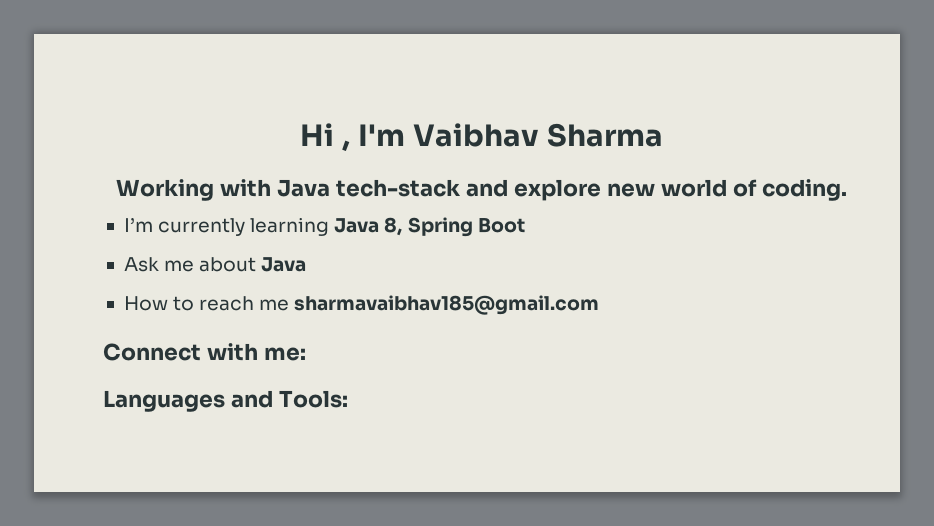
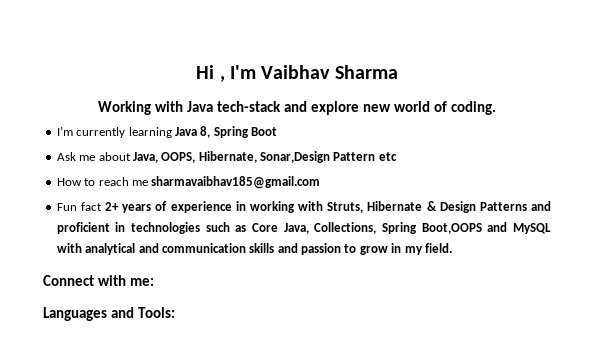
- Ask me about Java
+ Ask me about Java, OOPS, Hibernate, Sonar,Design Pattern etc
+ Fun fact 2+ years of experience in working with Struts, Hibernate & Design Patterns and proficient in technologies such as Core Java, Collections, Spring Boot,OOPS and MySQL with analytical and communication skills and passion to grow in my field.

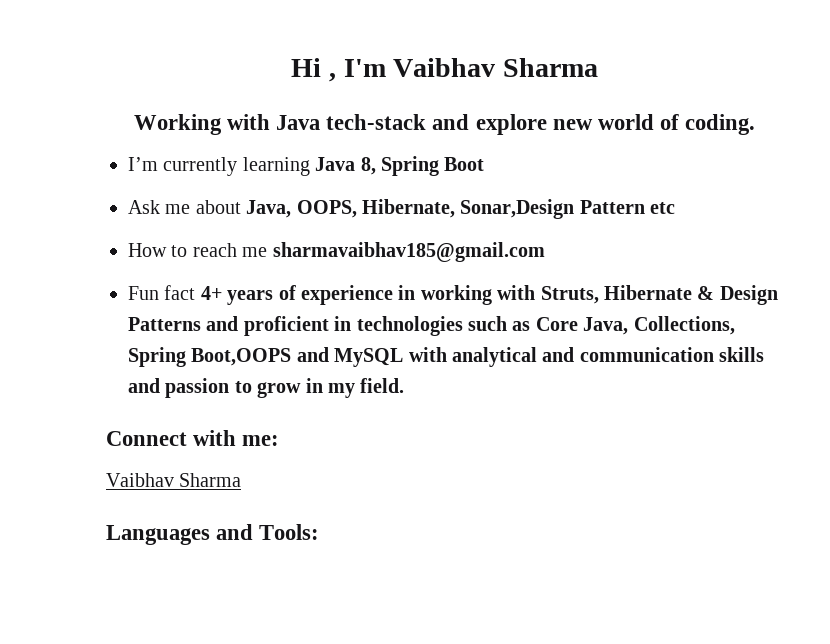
- Fun fact 2+ years of experience in working with Struts, Hibernate & Design Patterns and proficient in technologies such as Core Java, Collections, Spring Boot,OOPS and MySQL with analytical and communication skills and passion to grow in my field.
+ Fun fact 4+ years of experience in working with Struts, Hibernate & Design Patterns and proficient in technologies such as Core Java, Collections, Spring Boot,OOPS and MySQL with analytical and communication skills and passion to grow in my field.
  Connect with me:
+ Vaibhav Sharma

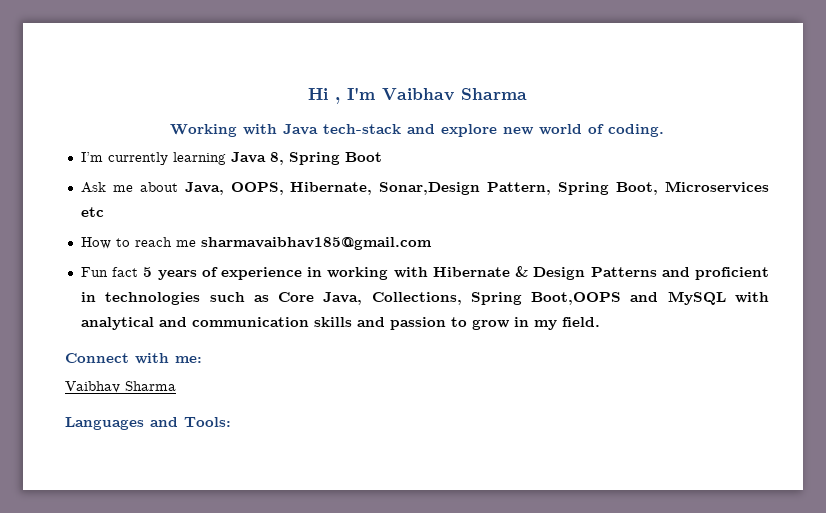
- Ask me about Java, OOPS, Hibernate, Sonar,Design Pattern etc
+ Ask me about Java, OOPS, Hibernate, Sonar,Design Pattern, Spring Boot, Microservices etc
- Fun fact 4+ years of experience in working with Struts, Hibernate & Design Patterns and proficient in technologies such as Core Java, Collections, Spring Boot,OOPS and MySQL with analytical and communication skills and passion to grow in my field.
+ Fun fact 5 years of experience in working with Hibernate & Design Patterns and proficient in technologies such as Core Java, Collections, Spring Boot,OOPS and MySQL with analytical and communication skills and passion to grow in my field.

